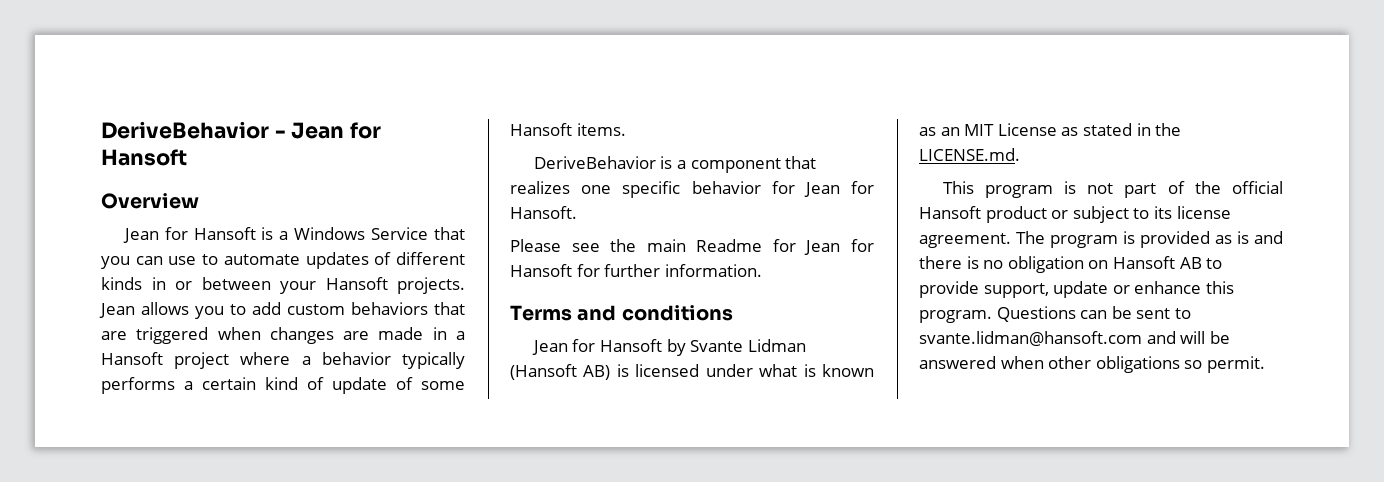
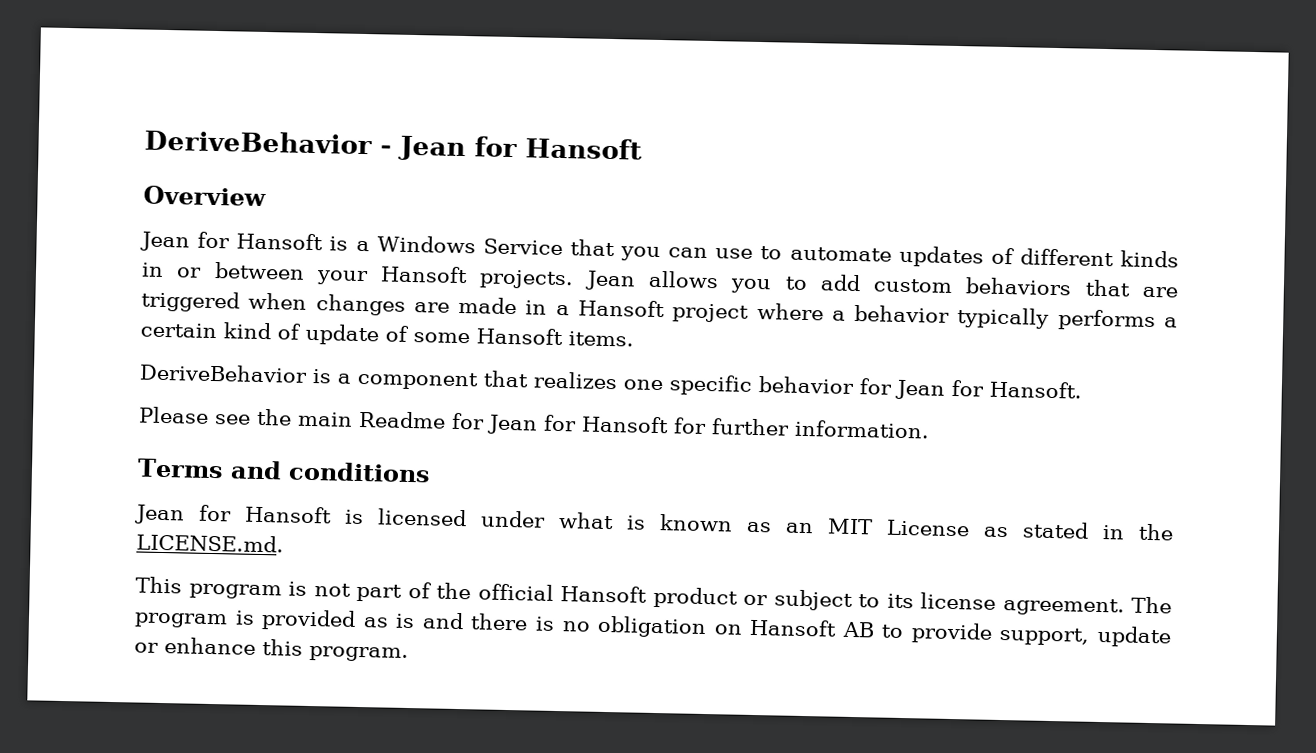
- Jean for Hansoft by Svante Lidman (Hansoft AB) is licensed under what is known as an MIT License as stated in the LICENSE.md.
+ Jean for Hansoft is licensed under what is known as an MIT License as stated in the LICENSE.md.
- Questions can be sent to svante.lidman@hansoft.com and will be answered when other obligations so permit.

